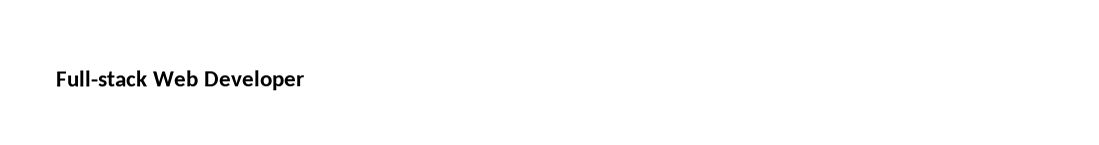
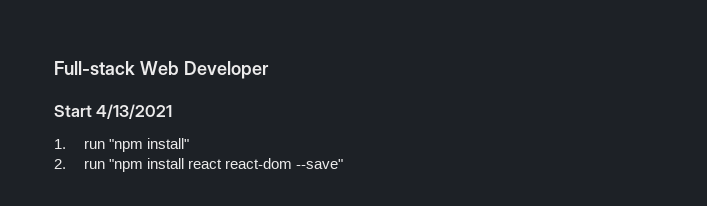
+ Start 4/13/2021
+ 1. run "npm install"
+ 2. run "npm install react react-dom --save"

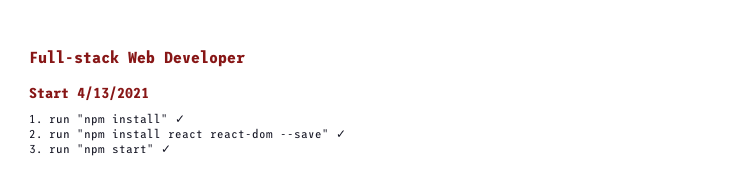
- 1. run "npm install"
+ 1. run "npm install" ✓
- 2. run "npm install react react-dom --save"
+ 2. run "npm install react react-dom --save" ✓
+ 3. run "npm start" ✓

